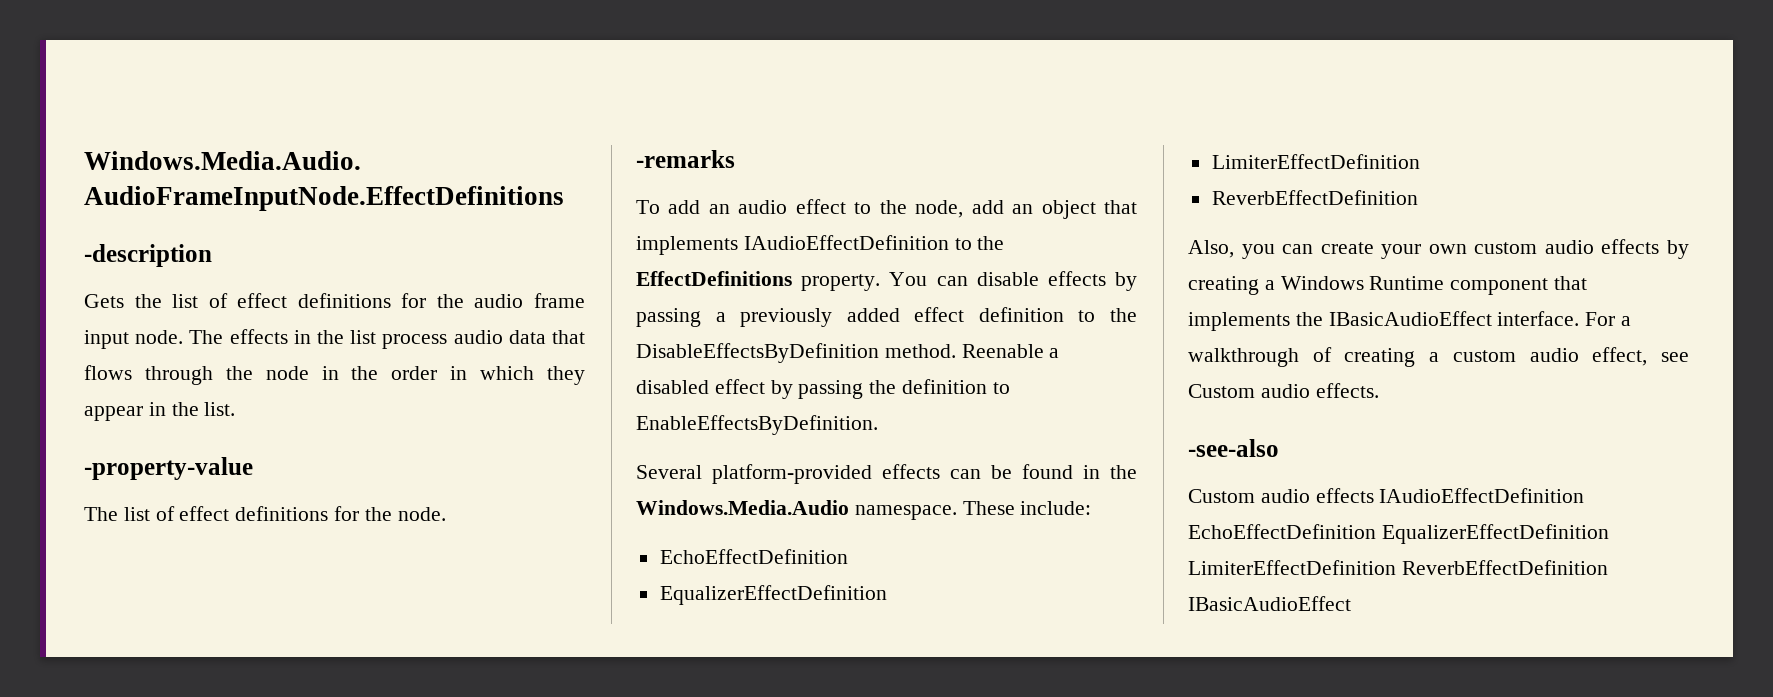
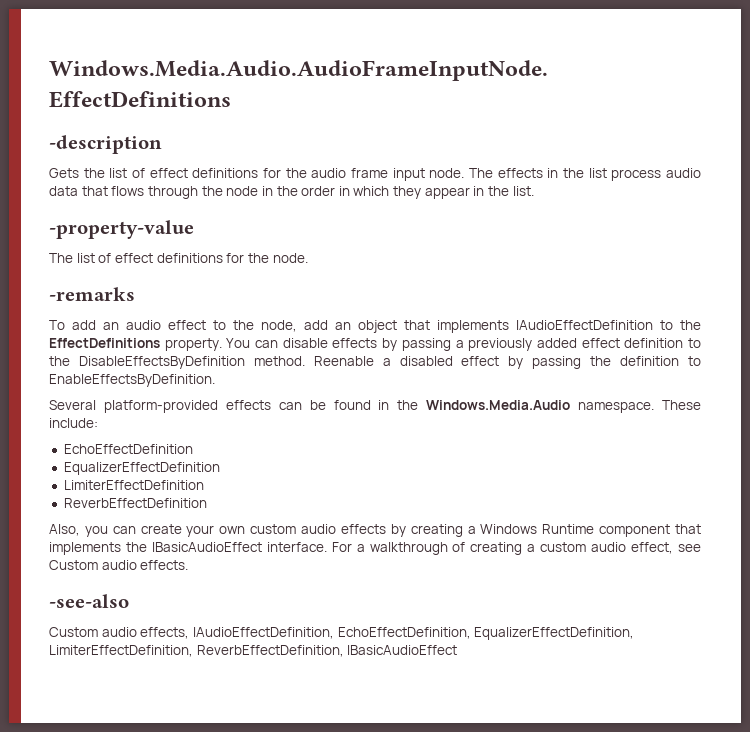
- Custom audio effects IAudioEffectDefinition EchoEffectDefinition EqualizerEffectDefinition LimiterEffectDefinition ReverbEffectDefinition IBasicAudioEffect
+ Custom audio effects, IAudioEffectDefinition, EchoEffectDefinition, EqualizerEffectDefinition, LimiterEffectDefinition, ReverbEffectDefinition, IBasicAudioEffect

